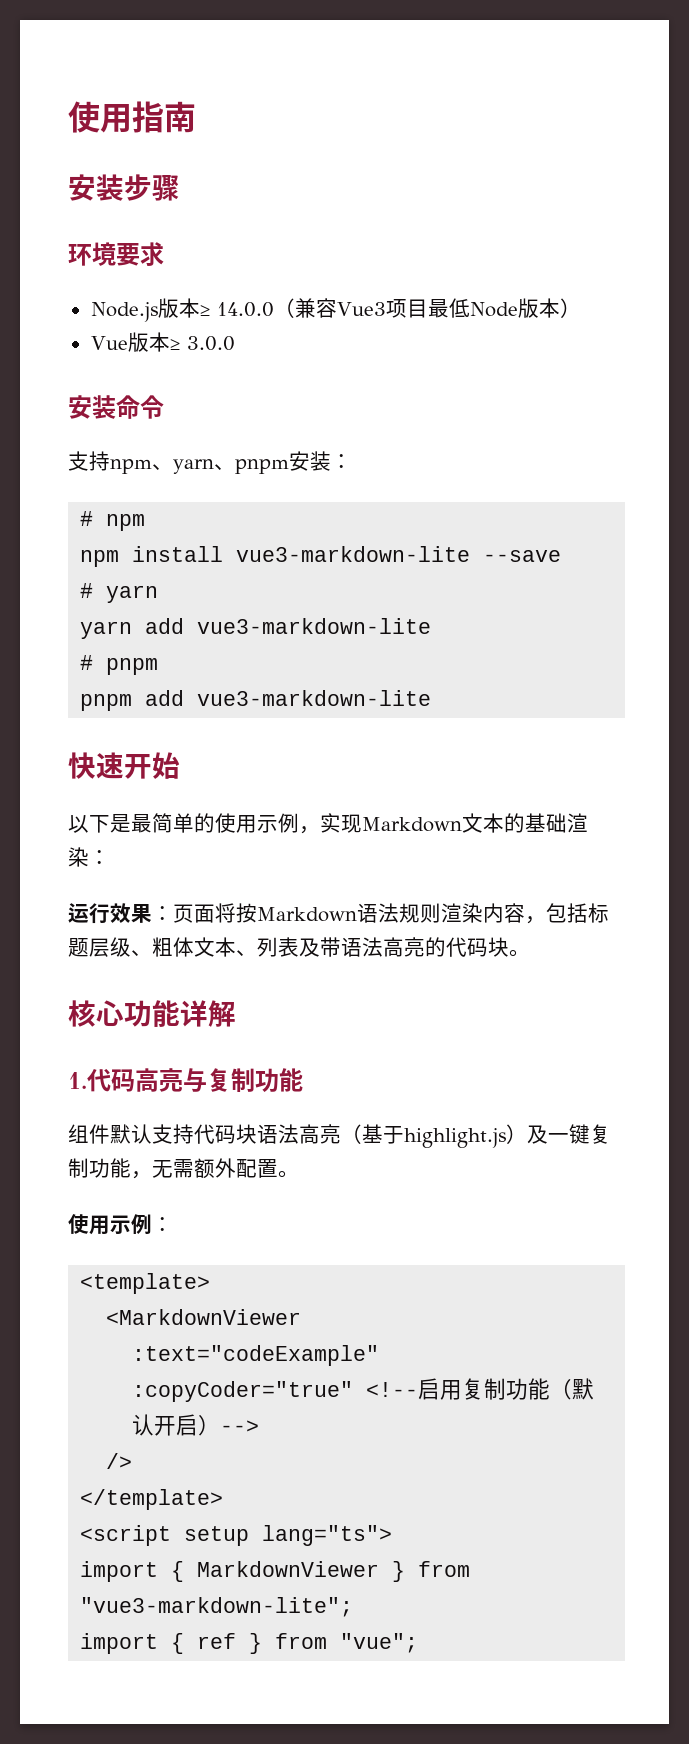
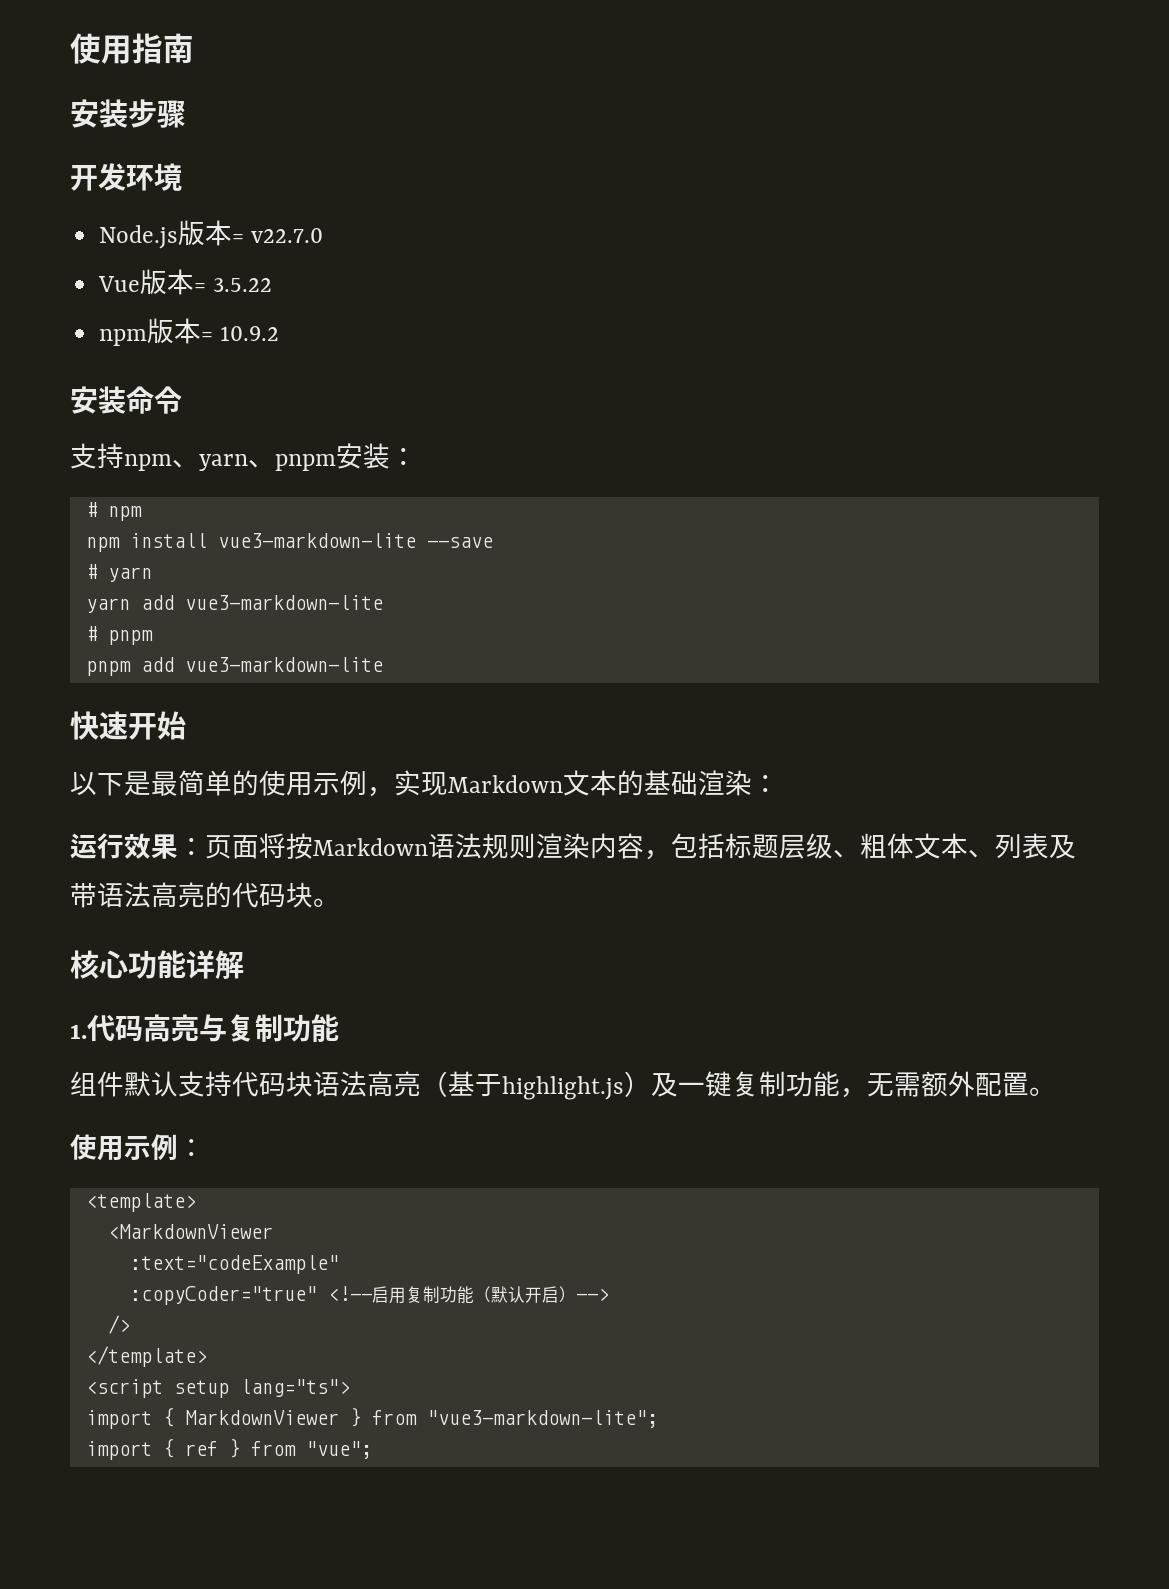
- 环境要求
+ 开发环境
- Node.js版本≥ 14.0.0（兼容Vue3项目最低Node版本）
- Vue版本≥ 3.0.0
+ Node.js版本= v22.7.0
+ Vue版本= 3.5.22
+ npm版本= 10.9.2

